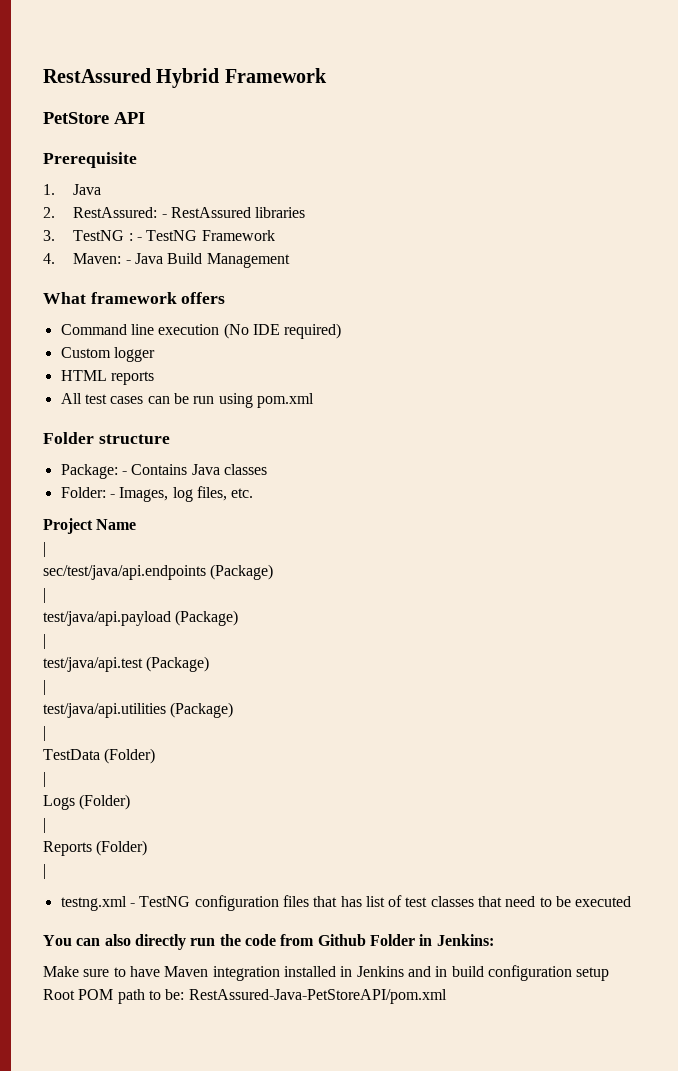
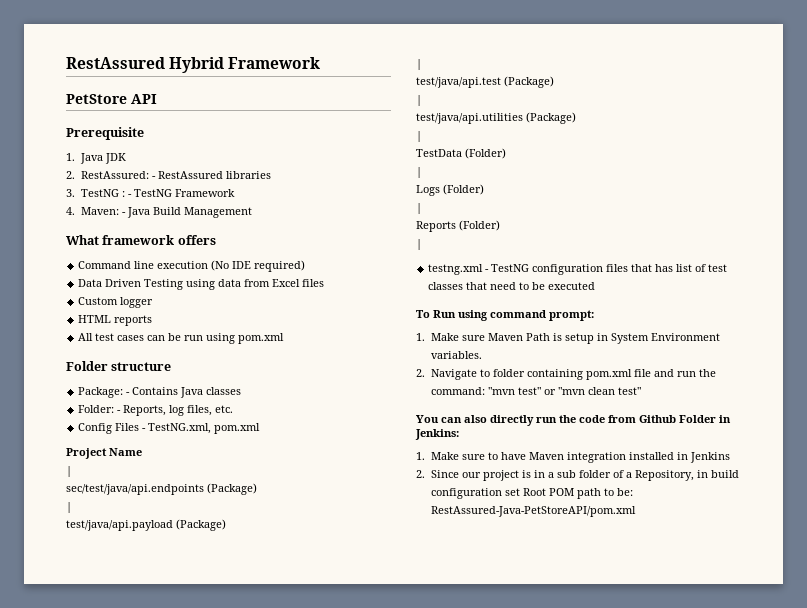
- 1. Java
+ 1. Java JDK
+ Data Driven Testing using data from Excel files
- Folder: - Images, log files, etc.
+ Folder: - Reports, log files, etc.
+ Config Files - TestNG.xml, pom.xml
+ To Run using command prompt:
+ 1. Make sure Maven Path is setup in System Environment variables.
+ 2. Navigate to folder containing pom.xml file and run the command: "mvn test" or "mvn clean test"
- Make sure to have Maven integration installed in Jenkins and in build configuration setup Root POM path to be: RestAssured-Java-PetStoreAPI/pom.xml
+ 1. Make sure to have Maven integration installed in Jenkins
+ 2. Since our project is in a sub folder of a Repository, in build configuration set Root POM path to be: RestAssured-Java-PetStoreAPI/pom.xml

